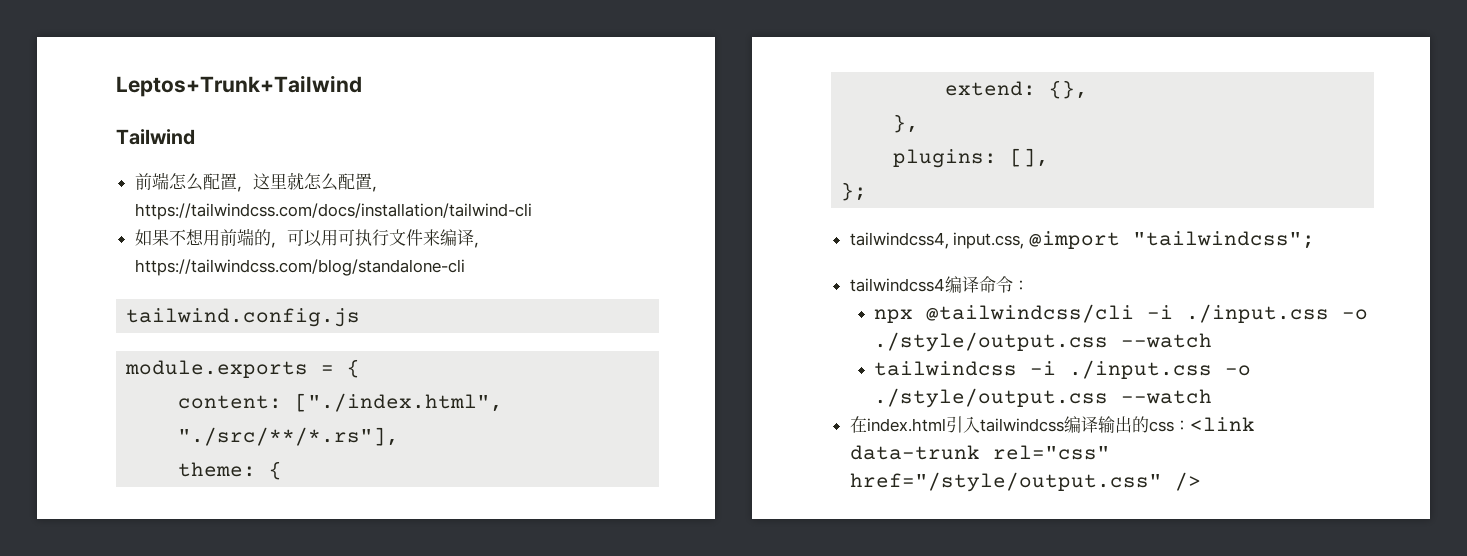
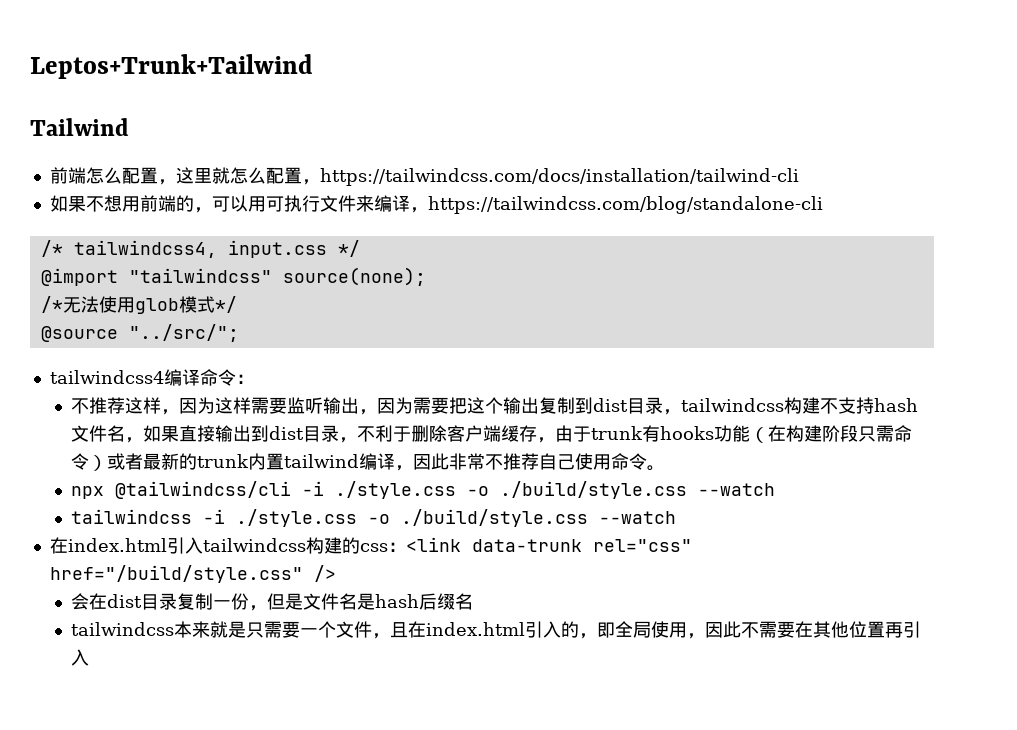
- tailwind.config.js
- module.exports = {
- content: ["./index.html", "./src/**/*.rs"],
- theme: {
- extend: {},
- },
- plugins: [],
- };
- tailwindcss4, input.css, @import "tailwindcss";
+ /* tailwindcss4, input.css */
+ @import "tailwindcss" source(none);
+ /*无法使用glob模式*/
+ @source "../src/";
  tailwindcss4编译命令：
+ 不推荐这样，因为这样需要监听输出，因为需要把这个输出复制到dist目录，tailwindcss构建不支持hash文件名，如果直接输出到dist目录，不利于删除客户端缓存，由于trunk有hooks功能（在构建阶段只需命令）或者最新的trunk内置tailwind编译，因此非常不推荐自己使用命令。
- npx @tailwindcss/cli -i ./input.css -o ./style/output.css --watch
+ npx @tailwindcss/cli -i ./style.css -o ./build/style.css --watch
- tailwindcss -i ./input.css -o ./style/output.css --watch
+ tailwindcss -i ./style.css -o ./build/style.css --watch
- 在index.html引入tailwindcss编译输出的css：<link data-trunk rel="css" href="/style/output.css" />
+ 在index.html引入tailwindcss构建的css：<link data-trunk rel="css" href="/build/style.css" />
+ 会在dist目录复制一份，但是文件名是hash后缀名
+ tailwindcss本来就是只需要一个文件，且在index.html引入的，即全局使用，因此不需要在其他位置再引入

